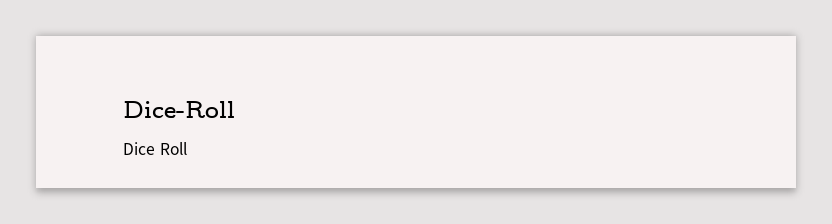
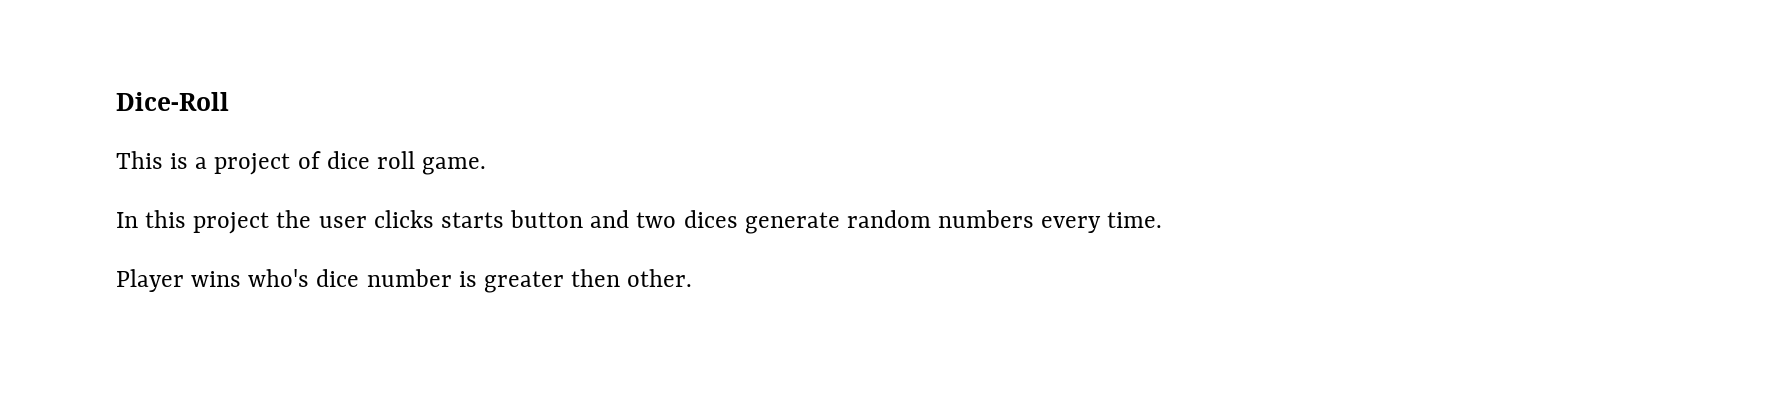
- Dice Roll
+ This is a project of dice roll game.
+ In this project the user clicks starts button and two dices generate random numbers every time.
+ Player wins who's dice number is greater then other.

